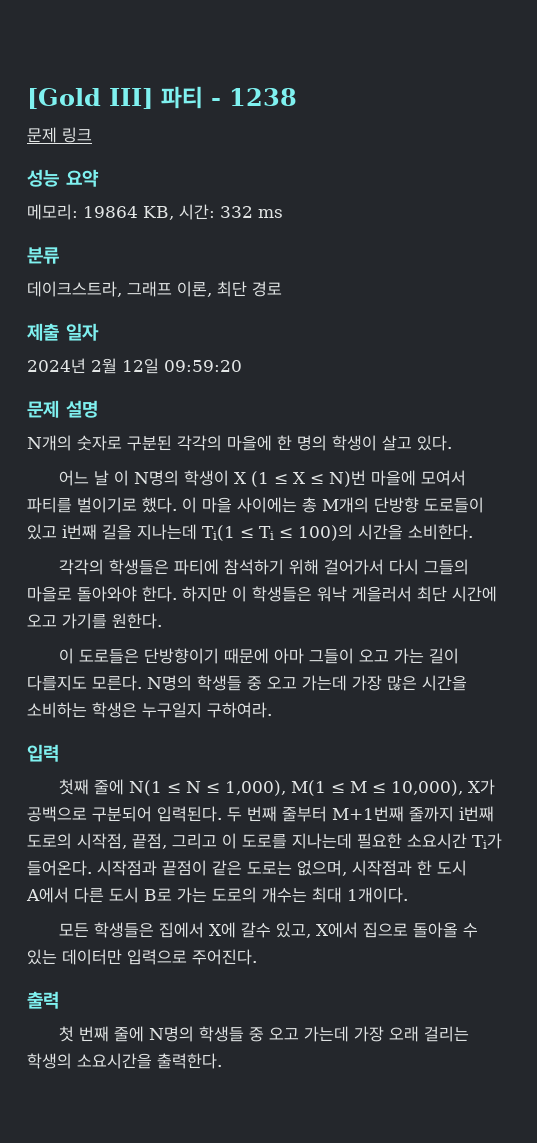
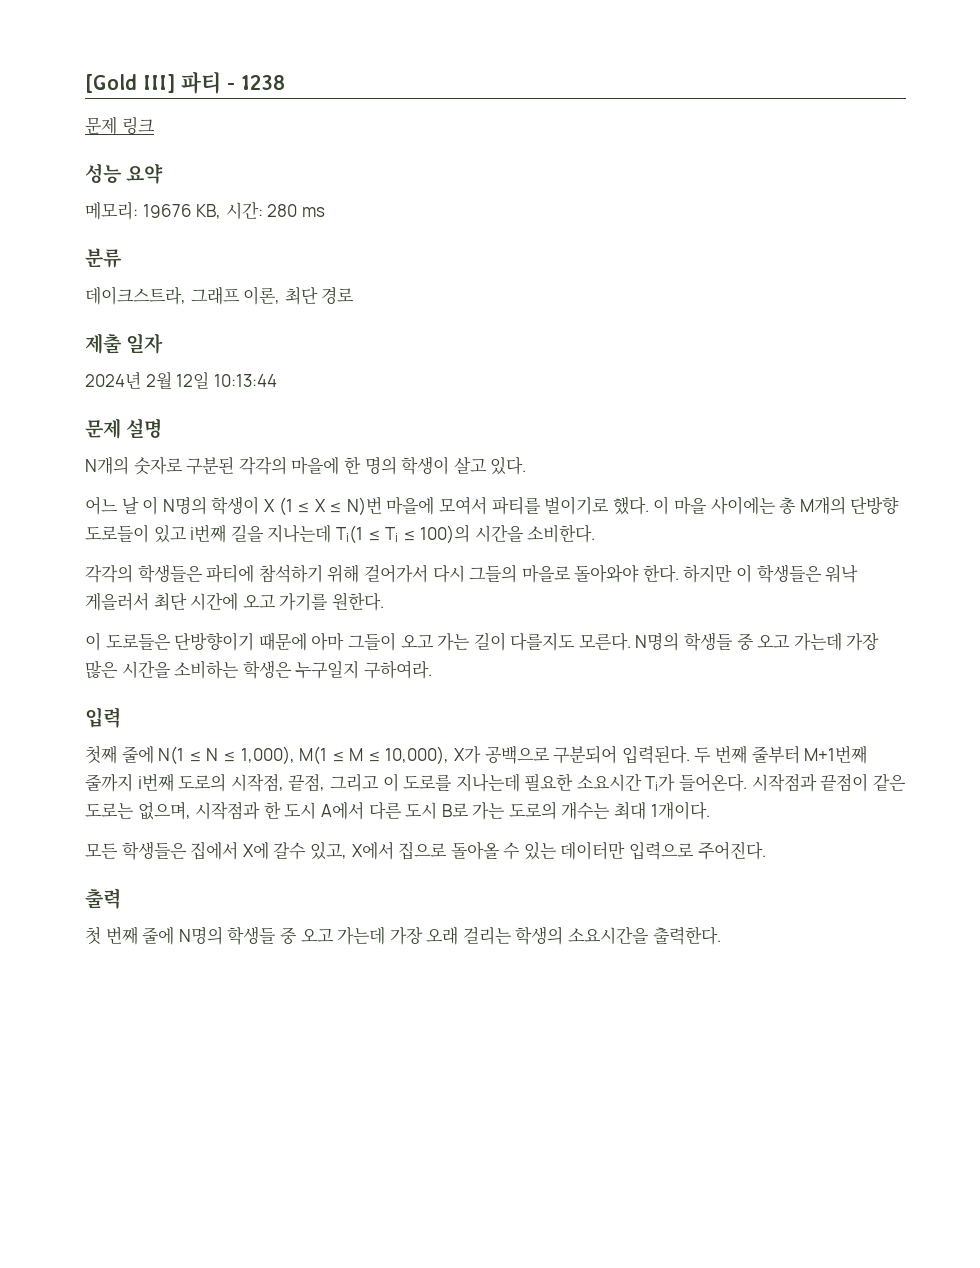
- 메모리: 19864 KB, 시간: 332 ms
+ 메모리: 19676 KB, 시간: 280 ms
- 2024년 2월 12일 09:59:20
+ 2024년 2월 12일 10:13:44

